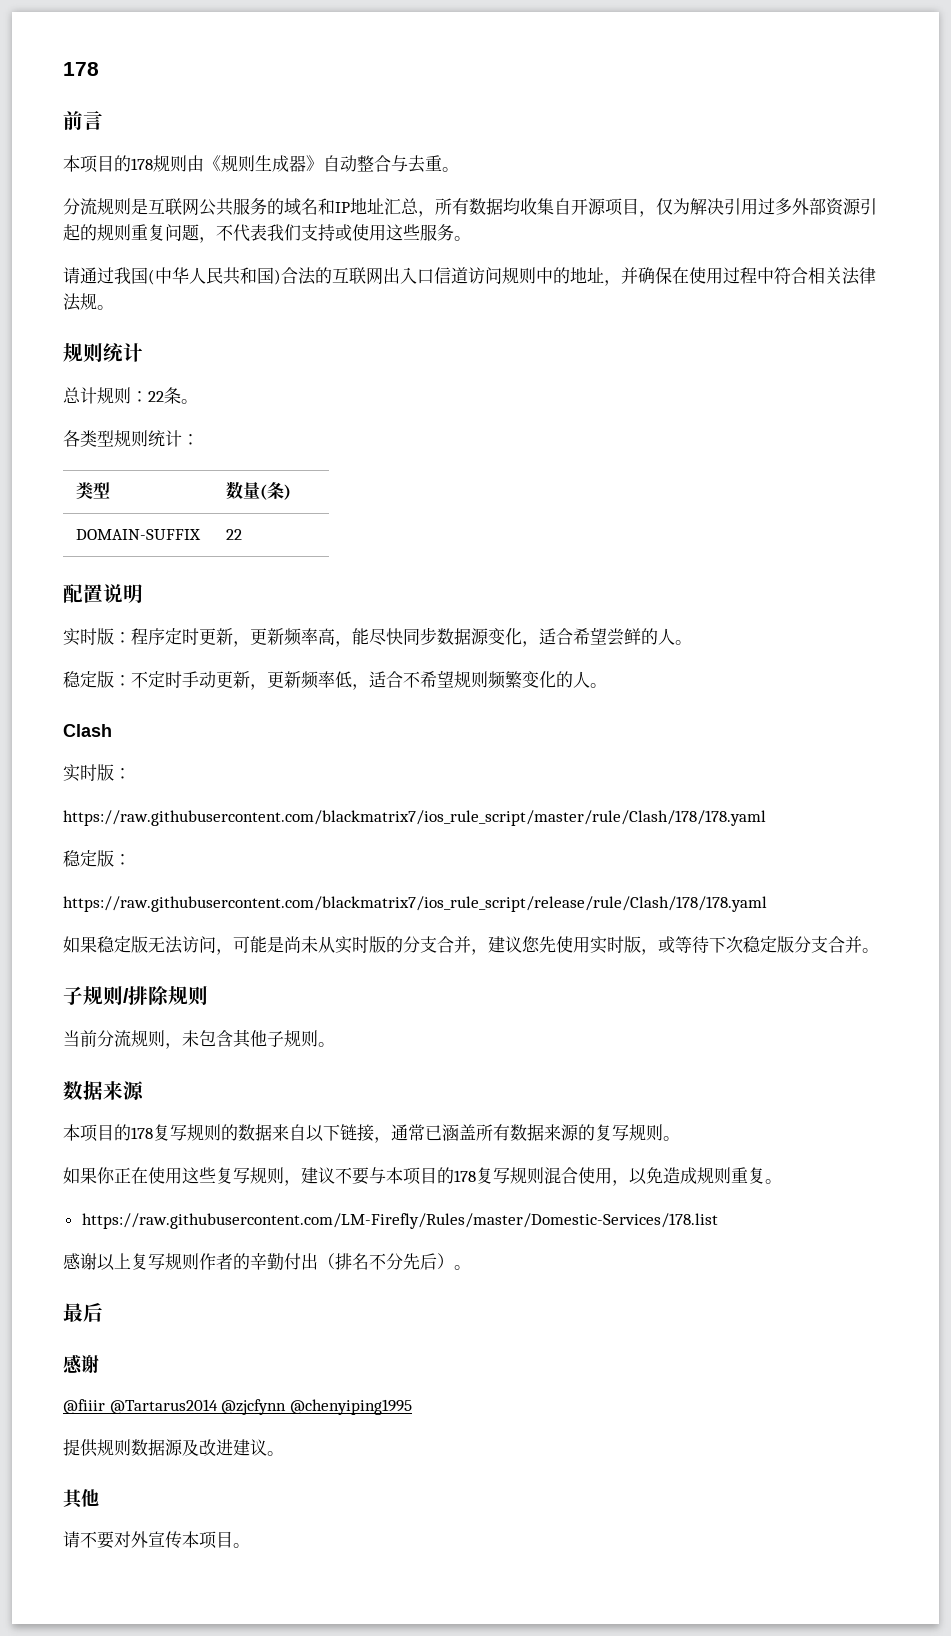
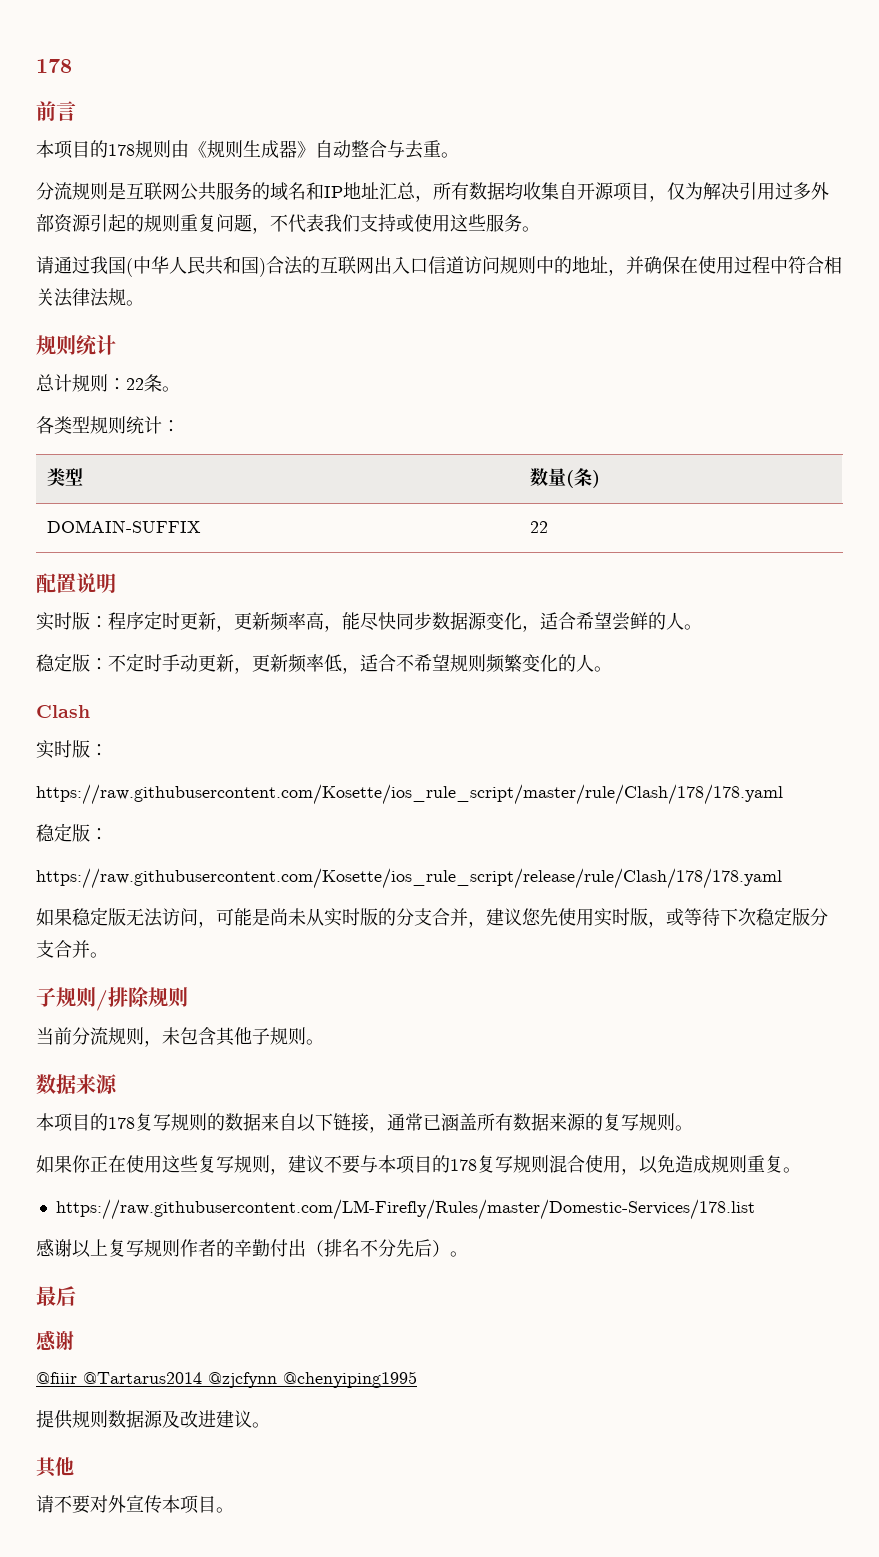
- https://raw.githubusercontent.com/blackmatrix7/ios_rule_script/master/rule/Clash/178/178.yaml
+ https://raw.githubusercontent.com/Kosette/ios_rule_script/master/rule/Clash/178/178.yaml
- https://raw.githubusercontent.com/blackmatrix7/ios_rule_script/release/rule/Clash/178/178.yaml
+ https://raw.githubusercontent.com/Kosette/ios_rule_script/release/rule/Clash/178/178.yaml

